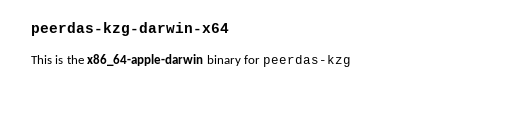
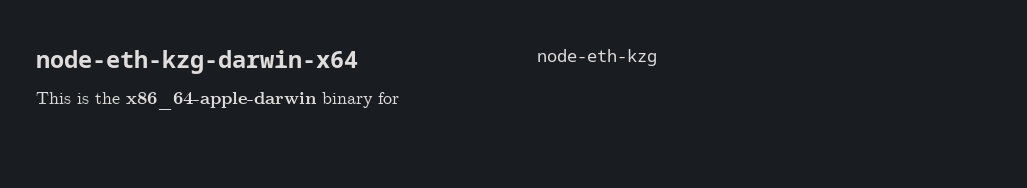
- peerdas-kzg-darwin-x64
+ node-eth-kzg-darwin-x64
- This is the x86_64-apple-darwin binary for peerdas-kzg
+ This is the x86_64-apple-darwin binary for node-eth-kzg

